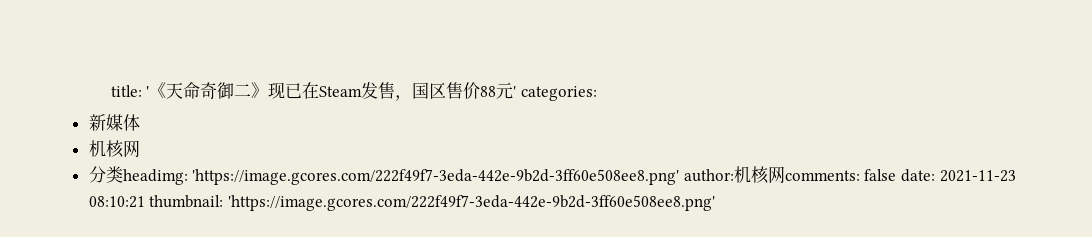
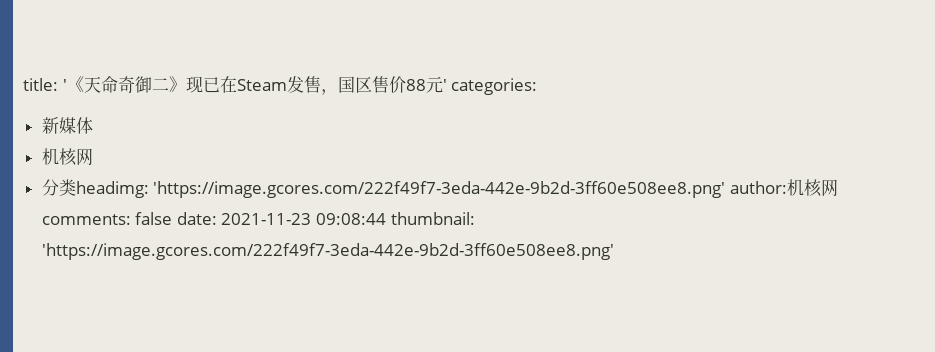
- 分类headimg: 'https://image.gcores.com/222f49f7-3eda-442e-9b2d-3ff60e508ee8.png' author:机核网comments: false date: 2021-11-23 08:10:21 thumbnail: 'https://image.gcores.com/222f49f7-3eda-442e-9b2d-3ff60e508ee8.png'
+ 分类headimg: 'https://image.gcores.com/222f49f7-3eda-442e-9b2d-3ff60e508ee8.png' author:机核网comments: false date: 2021-11-23 09:08:44 thumbnail: 'https://image.gcores.com/222f49f7-3eda-442e-9b2d-3ff60e508ee8.png'

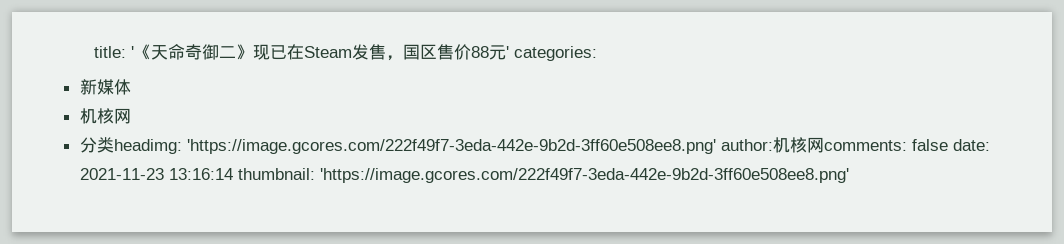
- 分类headimg: 'https://image.gcores.com/222f49f7-3eda-442e-9b2d-3ff60e508ee8.png' author:机核网comments: false date: 2021-11-23 09:08:44 thumbnail: 'https://image.gcores.com/222f49f7-3eda-442e-9b2d-3ff60e508ee8.png'
+ 分类headimg: 'https://image.gcores.com/222f49f7-3eda-442e-9b2d-3ff60e508ee8.png' author:机核网comments: false date: 2021-11-23 13:16:14 thumbnail: 'https://image.gcores.com/222f49f7-3eda-442e-9b2d-3ff60e508ee8.png'

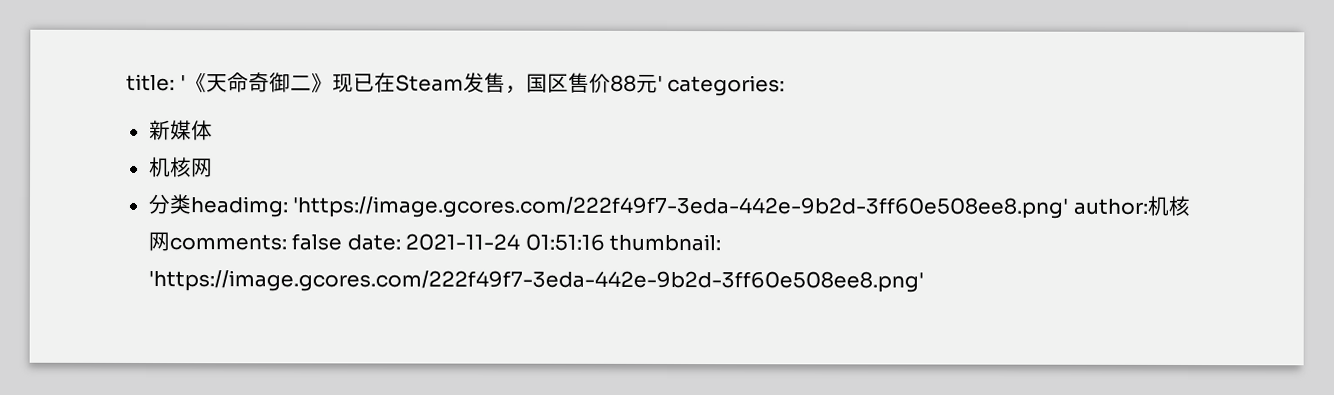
- 分类headimg: 'https://image.gcores.com/222f49f7-3eda-442e-9b2d-3ff60e508ee8.png' author:机核网comments: false date: 2021-11-23 13:16:14 thumbnail: 'https://image.gcores.com/222f49f7-3eda-442e-9b2d-3ff60e508ee8.png'
+ 分类headimg: 'https://image.gcores.com/222f49f7-3eda-442e-9b2d-3ff60e508ee8.png' author:机核网comments: false date: 2021-11-24 01:51:16 thumbnail: 'https://image.gcores.com/222f49f7-3eda-442e-9b2d-3ff60e508ee8.png'

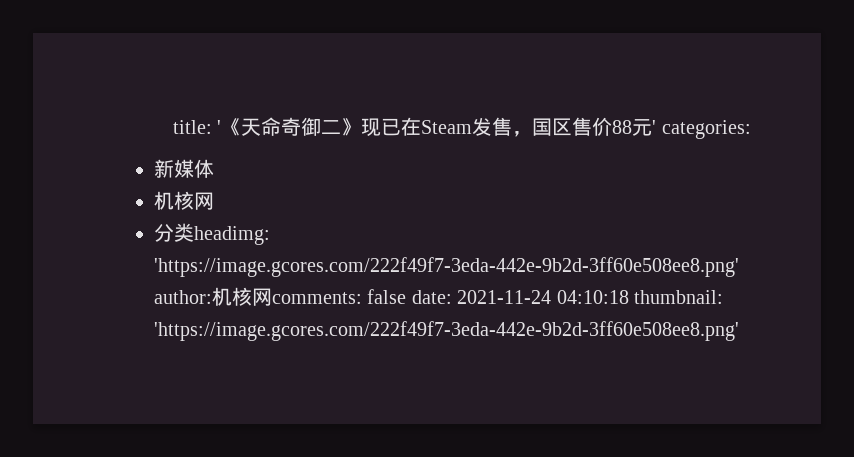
- 分类headimg: 'https://image.gcores.com/222f49f7-3eda-442e-9b2d-3ff60e508ee8.png' author:机核网comments: false date: 2021-11-24 01:51:16 thumbnail: 'https://image.gcores.com/222f49f7-3eda-442e-9b2d-3ff60e508ee8.png'
+ 分类headimg: 'https://image.gcores.com/222f49f7-3eda-442e-9b2d-3ff60e508ee8.png' author:机核网comments: false date: 2021-11-24 04:10:18 thumbnail: 'https://image.gcores.com/222f49f7-3eda-442e-9b2d-3ff60e508ee8.png'

